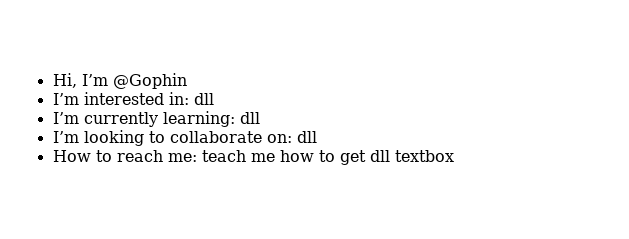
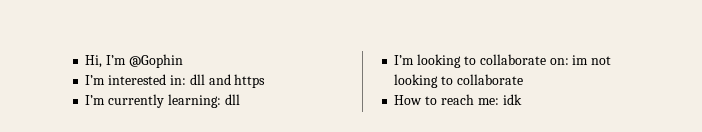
- I’m interested in: dll
+ I’m interested in: dll and https
- I’m looking to collaborate on: dll
+ I’m looking to collaborate on: im not looking to collaborate
- How to reach me: teach me how to get dll textbox
+ How to reach me: idk

